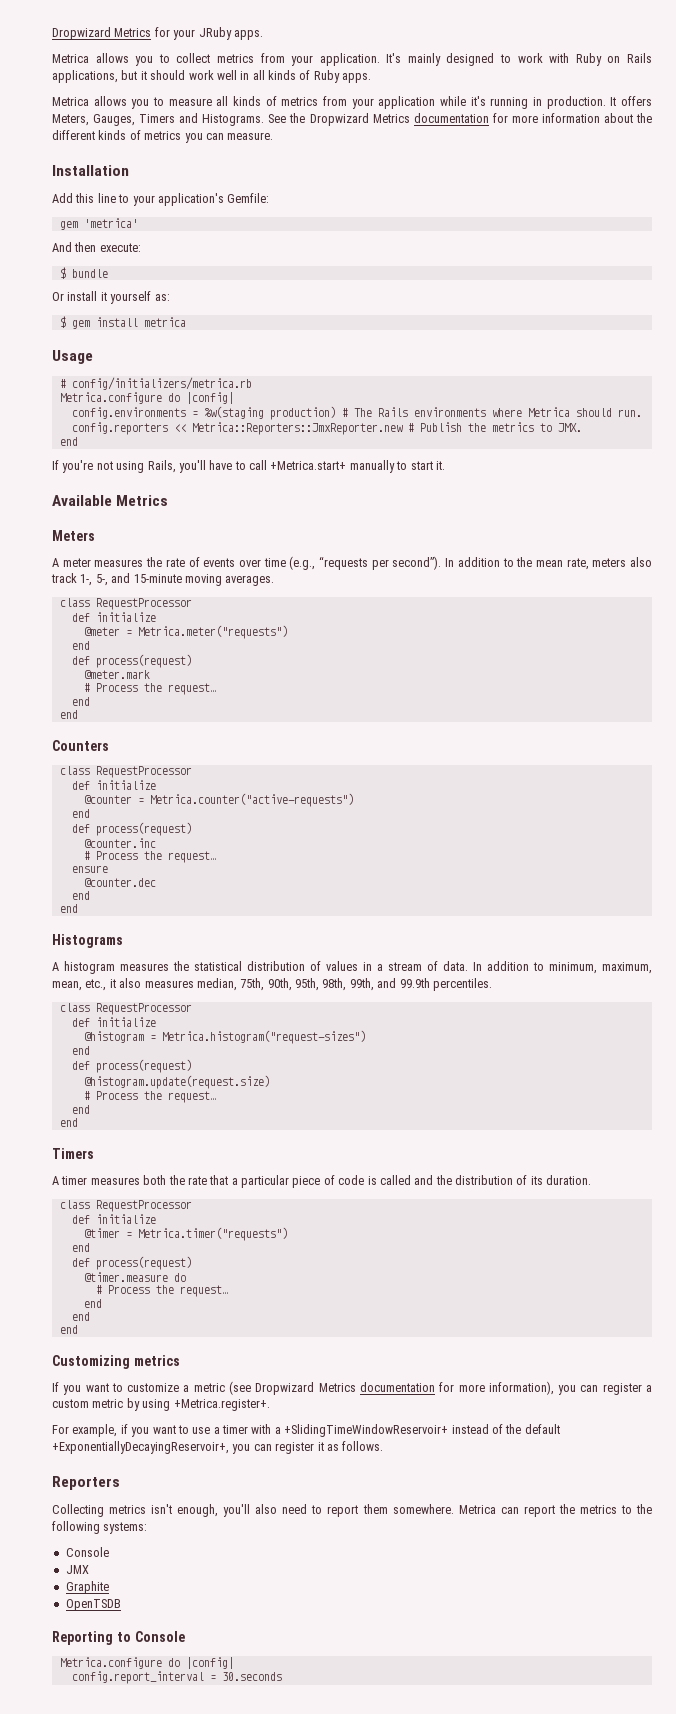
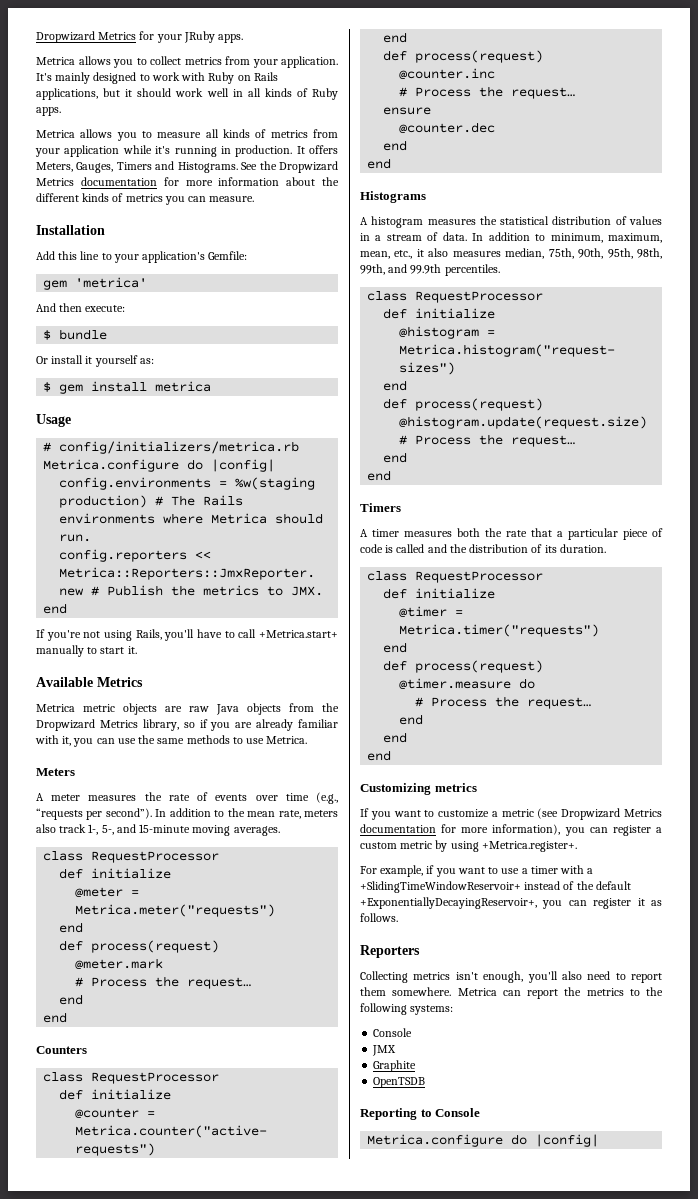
+ Metrica metric objects are raw Java objects from the Dropwizard Metrics library, so if you are already familiar with it, you can use the same methods to use Metrica.
- config.report_interval = 30.seconds

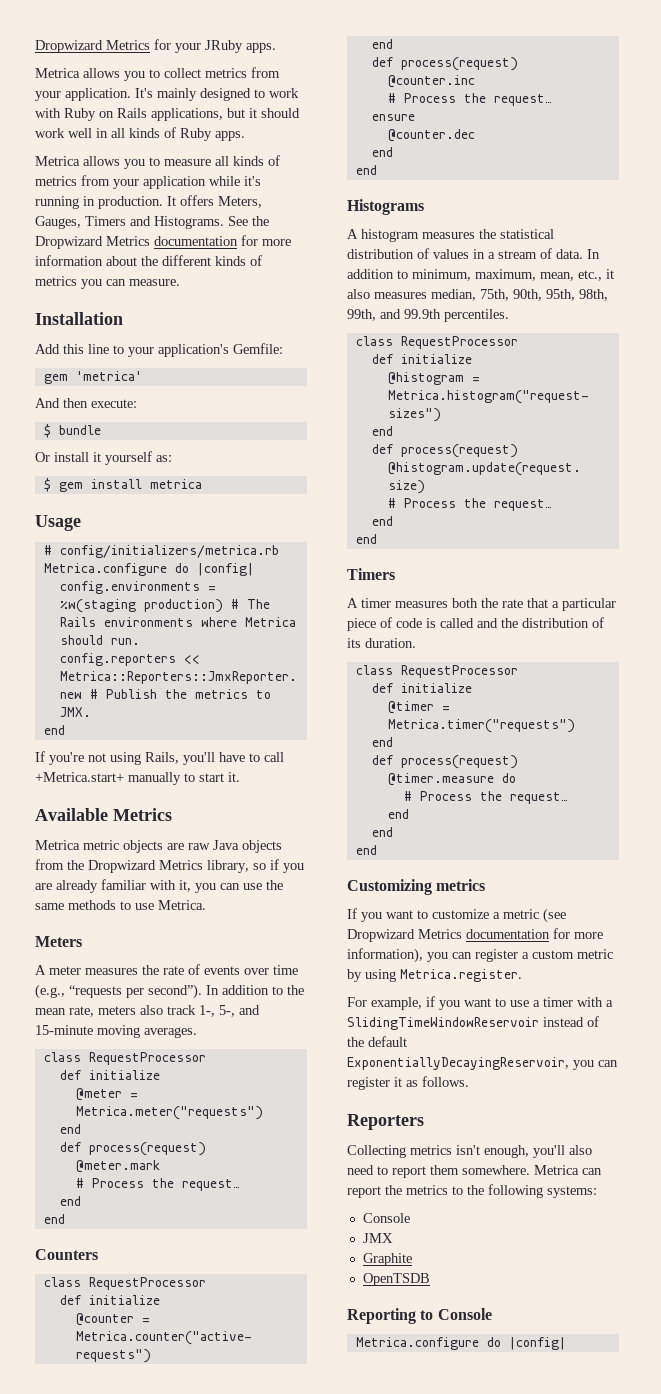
- If you want to customize a metric (see Dropwizard Metrics documentation for more information), you can register a custom metric by using +Metrica.register+.
+ If you want to customize a metric (see Dropwizard Metrics documentation for more information), you can register a custom metric by using Metrica.register.
- For example, if you want to use a timer with a +SlidingTimeWindowReservoir+ instead of the default +ExponentiallyDecayingReservoir+, you can register it as follows.
+ For example, if you want to use a timer with a SlidingTimeWindowReservoir instead of the default ExponentiallyDecayingReservoir, you can register it as follows.

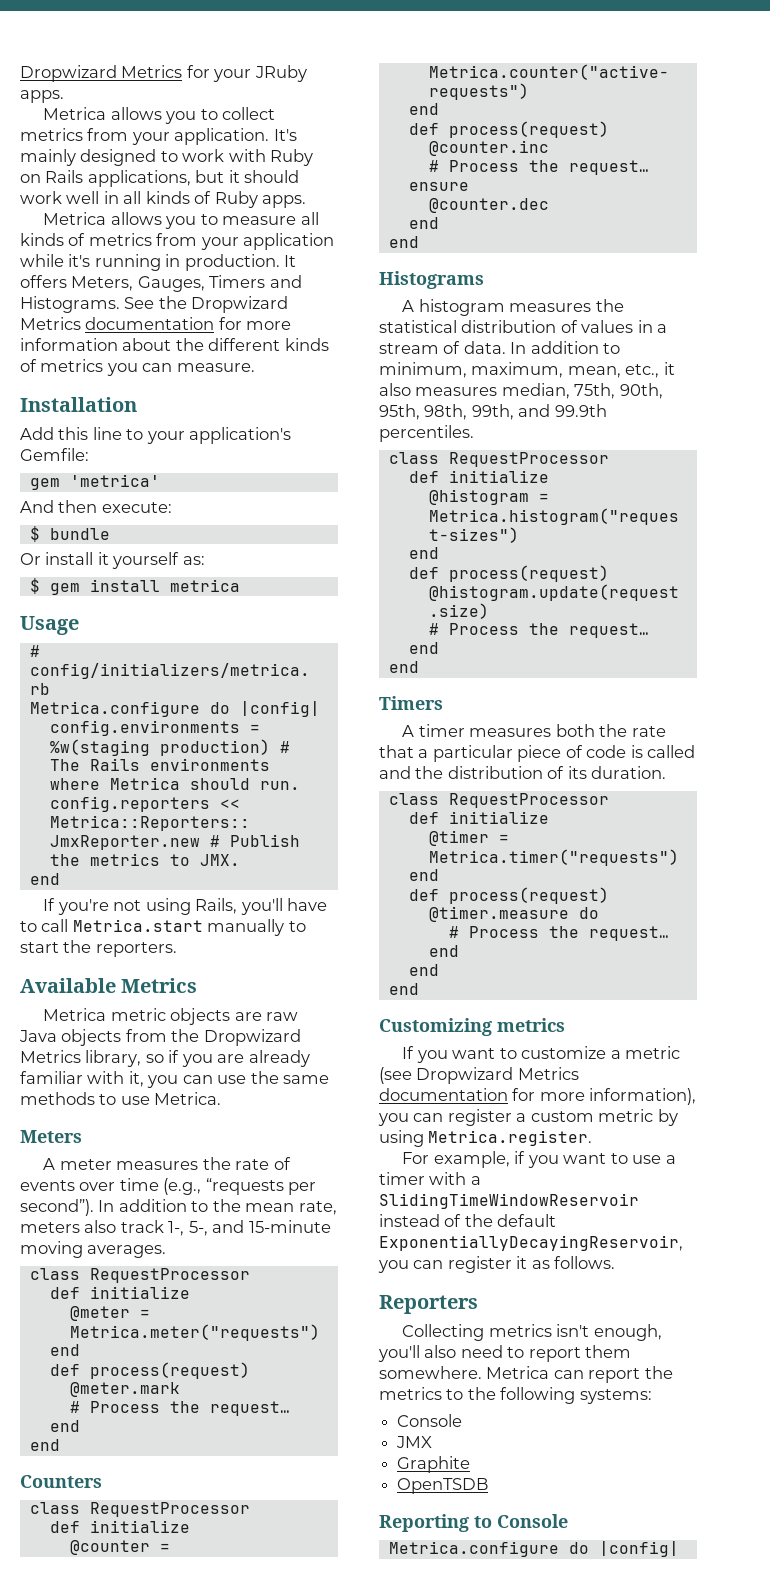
- If you're not using Rails, you'll have to call +Metrica.start+ manually to start it.
+ If you're not using Rails, you'll have to call Metrica.start manually to start the reporters.

